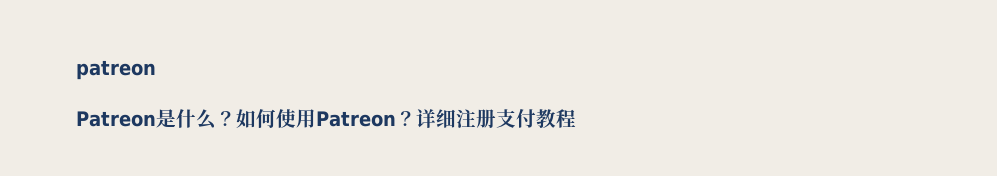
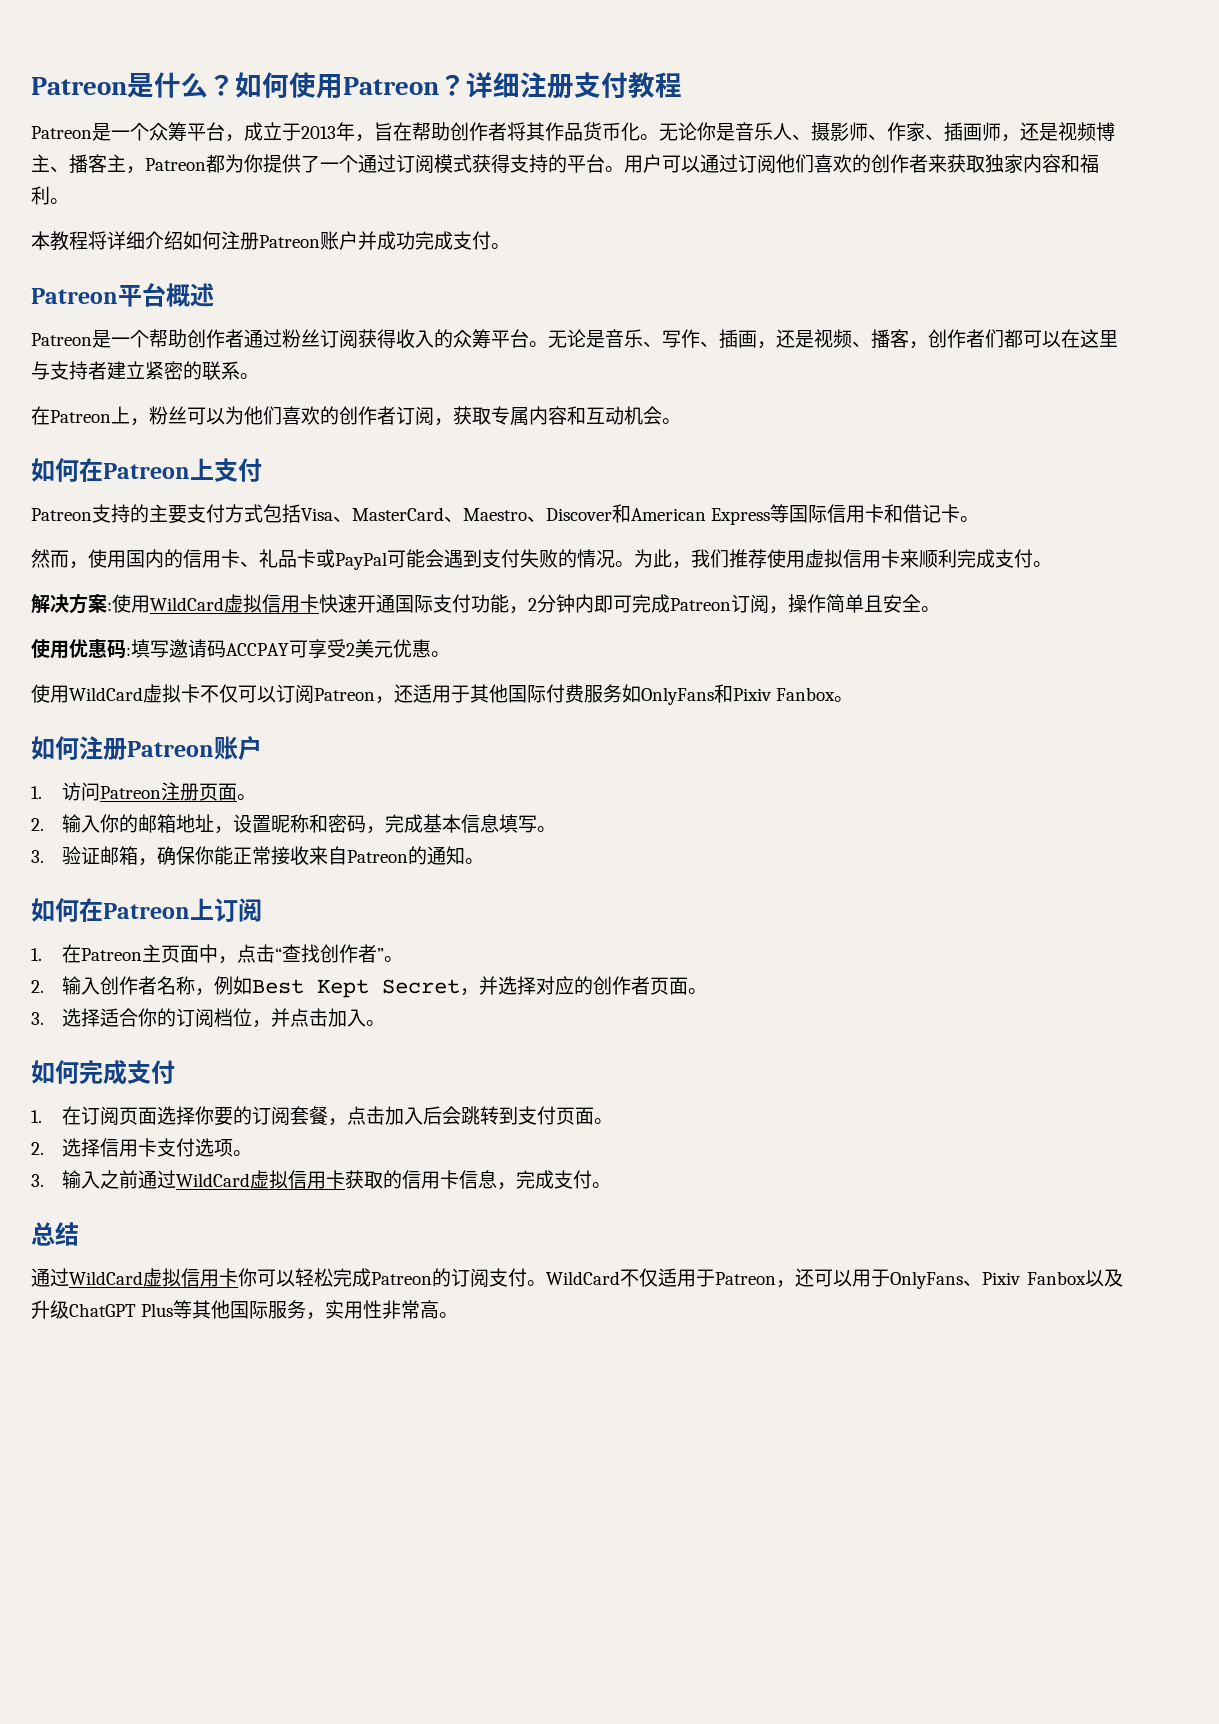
- patreon
+ Patreon是一个众筹平台，成立于2013年，旨在帮助创作者将其作品货币化。无论你是音乐人、摄影师、作家、插画师，还是视频博主、播客主，Patreon都为你提供了一个通过订阅模式获得支持的平台。用户可以通过订阅他们喜欢的创作者来获取独家内容和福利。
+ 本教程将详细介绍如何注册Patreon账户并成功完成支付。
+ Patreon平台概述
+ Patreon是一个帮助创作者通过粉丝订阅获得收入的众筹平台。无论是音乐、写作、插画，还是视频、播客，创作者们都可以在这里与支持者建立紧密的联系。
+ 在Patreon上，粉丝可以为他们喜欢的创作者订阅，获取专属内容和互动机会。
+ 如何在Patreon上支付
+ Patreon支持的主要支付方式包括Visa、MasterCard、Maestro、Discover和American Express等国际信用卡和借记卡。
+ 然而，使用国内的信用卡、礼品卡或PayPal可能会遇到支付失败的情况。为此，我们推荐使用虚拟信用卡来顺利完成支付。
+ 解决方案:使用WildCard虚拟信用卡快速开通国际支付功能，2分钟内即可完成Patreon订阅，操作简单且安全。
+ 使用优惠码:填写邀请码ACCPAY可享受2美元优惠。
+ 使用WildCard虚拟卡不仅可以订阅Patreon，还适用于其他国际付费服务如OnlyFans和Pixiv Fanbox。
+ 如何注册Patreon账户
+ 1.访问Patreon注册页面。
+ 2.输入你的邮箱地址，设置昵称和密码，完成基本信息填写。
+ 3.验证邮箱，确保你能正常接收来自Patreon的通知。
+ 如何在Patreon上订阅
+ 1.在Patreon主页面中，点击“查找创作者”。
+ 2.输入创作者名称，例如Best Kept Secret，并选择对应的创作者页面。
+ 3.选择适合你的订阅档位，并点击加入。
+ 如何完成支付
+ 1.在订阅页面选择你要的订阅套餐，点击加入后会跳转到支付页面。
+ 2.选择信用卡支付选项。
+ 3.输入之前通过WildCard虚拟信用卡获取的信用卡信息，完成支付。
+ 总结
+ 通过WildCard虚拟信用卡你可以轻松完成Patreon的订阅支付。WildCard不仅适用于Patreon，还可以用于OnlyFans、Pixiv Fanbox以及升级ChatGPT Plus等其他国际服务，实用性非常高。

